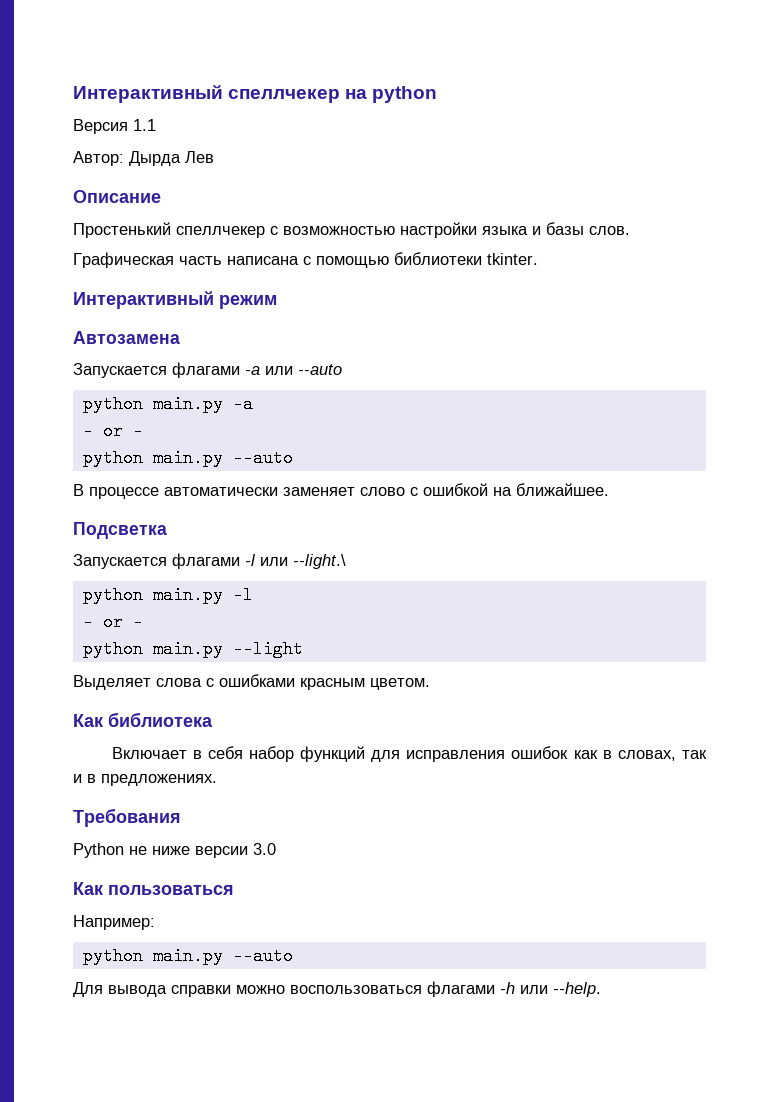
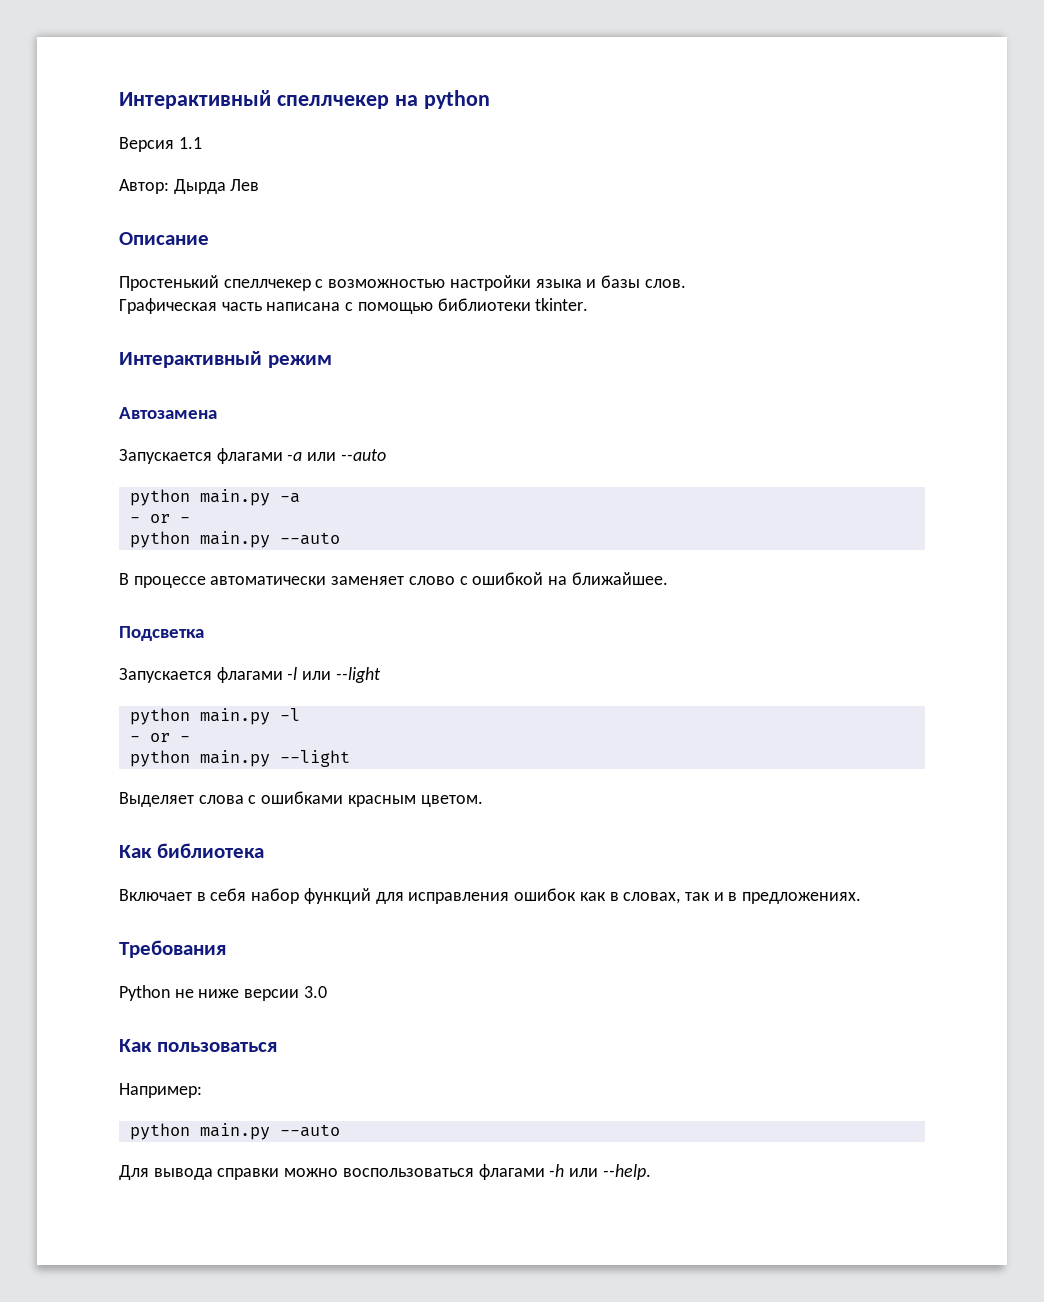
- Запускается флагами -l или --light.\
+ Запускается флагами -l или --light

